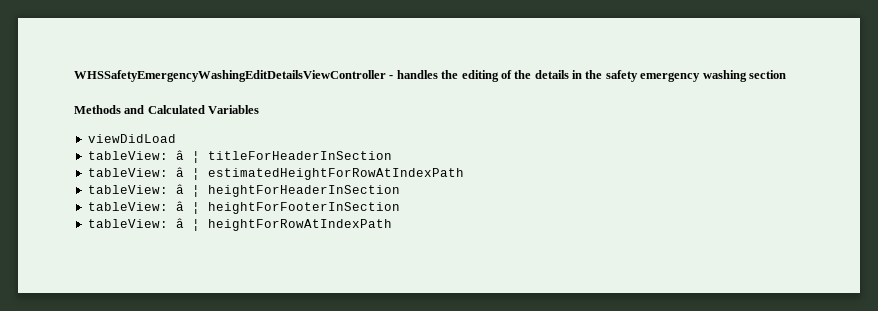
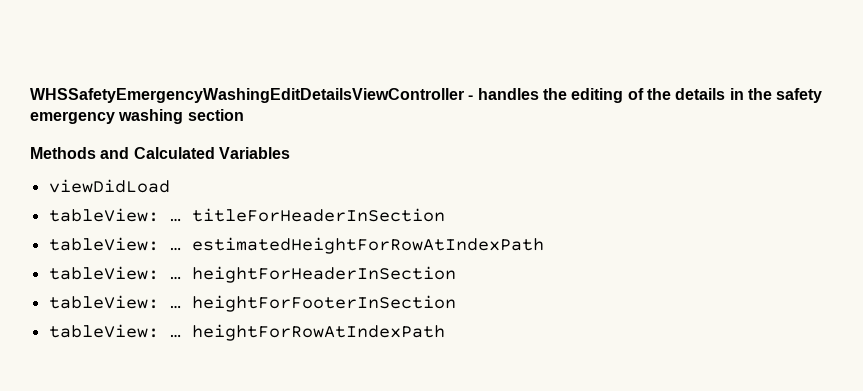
- tableView: â ¦ titleForHeaderInSection
+ tableView: … titleForHeaderInSection
- tableView: â ¦ estimatedHeightForRowAtIndexPath
+ tableView: … estimatedHeightForRowAtIndexPath
- tableView: â ¦ heightForHeaderInSection
+ tableView: … heightForHeaderInSection
- tableView: â ¦ heightForFooterInSection
+ tableView: … heightForFooterInSection
- tableView: â ¦ heightForRowAtIndexPath
+ tableView: … heightForRowAtIndexPath

